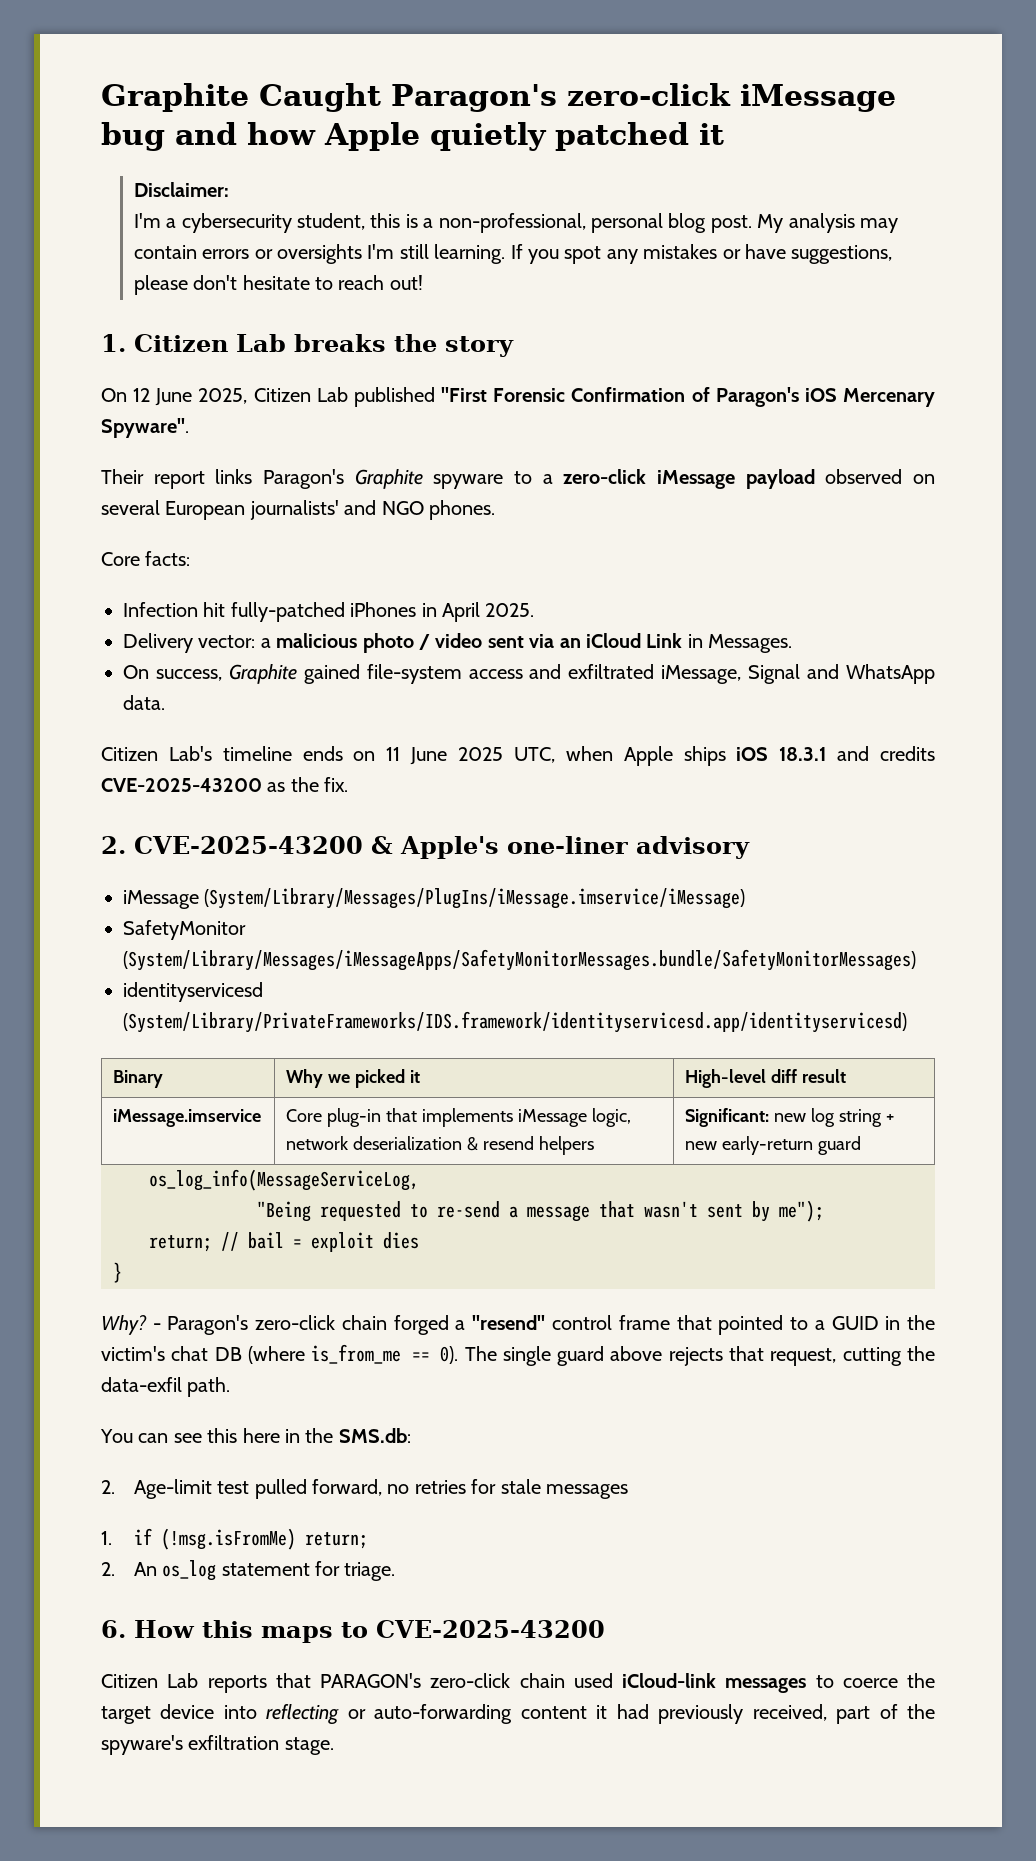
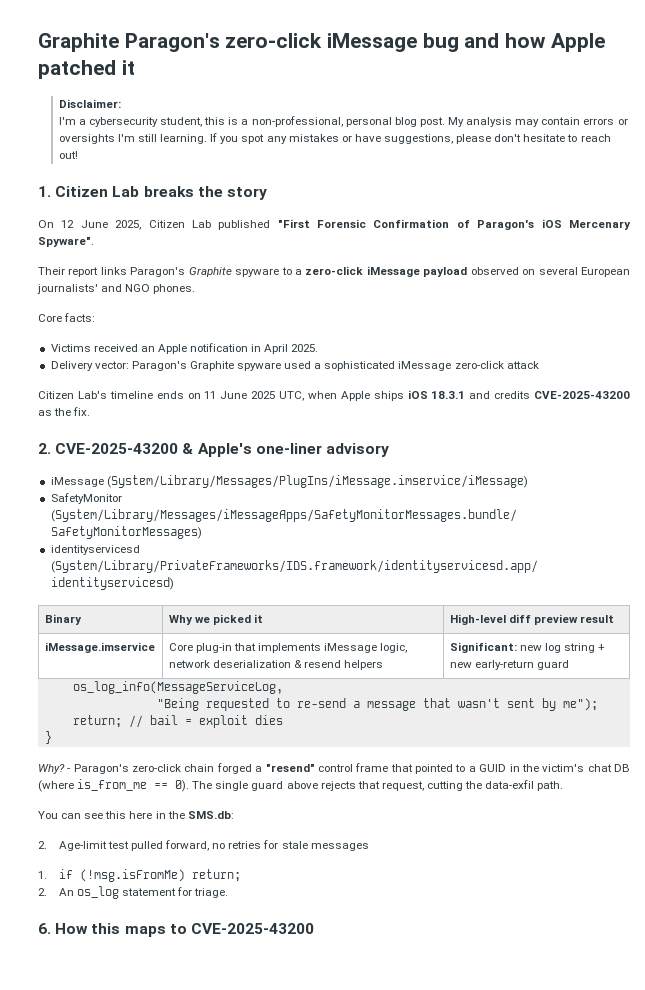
- Graphite Caught Paragon's zero-click iMessage bug and how Apple quietly patched it
+ Graphite Paragon's zero-click iMessage bug and how Apple patched it
- Infection hit fully-patched iPhones in April 2025.
+ Victims received an Apple notification in April 2025.
- Delivery vector: a malicious photo / video sent via an iCloud Link in Messages.
- On success, Graphite gained file-system access and exfiltrated iMessage, Signal and WhatsApp data.
+ Delivery vector: Paragon's Graphite spyware used a sophisticated iMessage zero-click attack
- Binary | Why we picked it | High-level diff result
+ Binary | Why we picked it | High-level diff preview result
- Citizen Lab reports that PARAGON's zero-click chain used iCloud-link messages to coerce the target device into reflecting or auto-forwarding content it had previously received, part of the spyware's exfiltration stage.

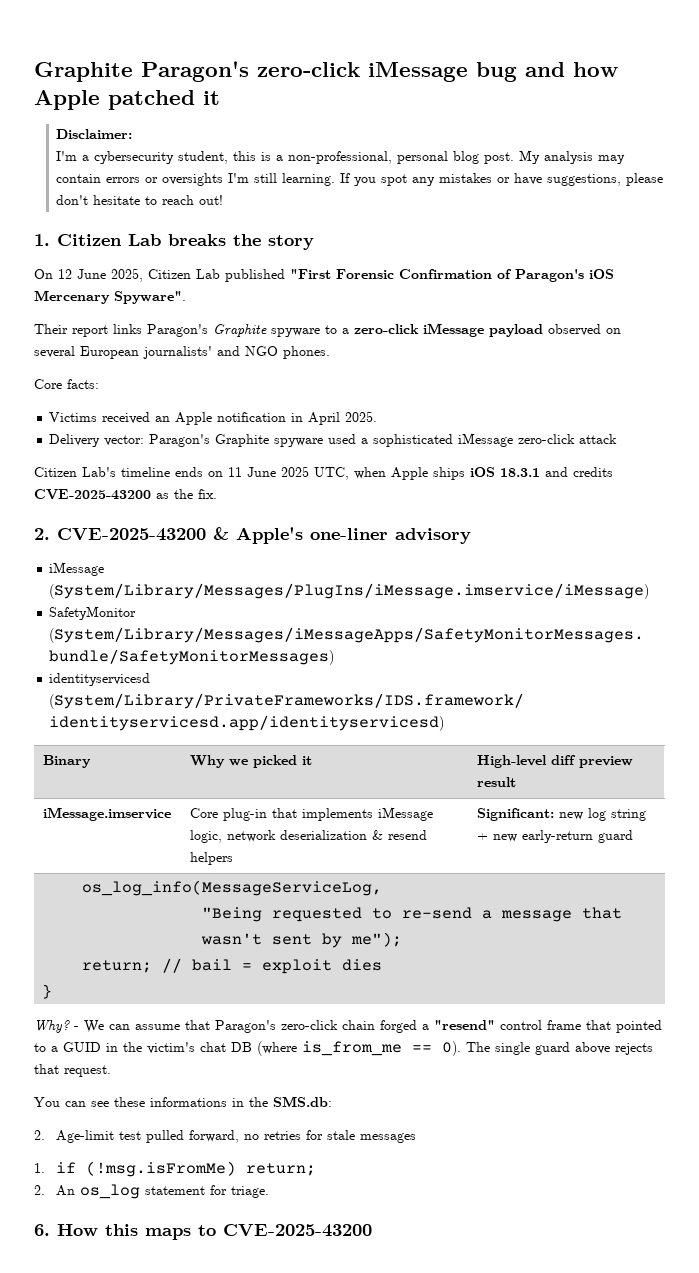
- - Paragon's zero-click chain forged a "resend" control frame that pointed to a GUID in the victim's chat DB (where is_from_me == 0).
+ - We can assume that Paragon's zero-click chain forged a "resend" control frame that pointed to a GUID in the victim's chat DB (where is_from_me == 0).
- The single guard above rejects that request, cutting the data-exfil path.
+ The single guard above rejects that request.
- You can see this here in the SMS.db:
+ You can see these informations in the SMS.db:

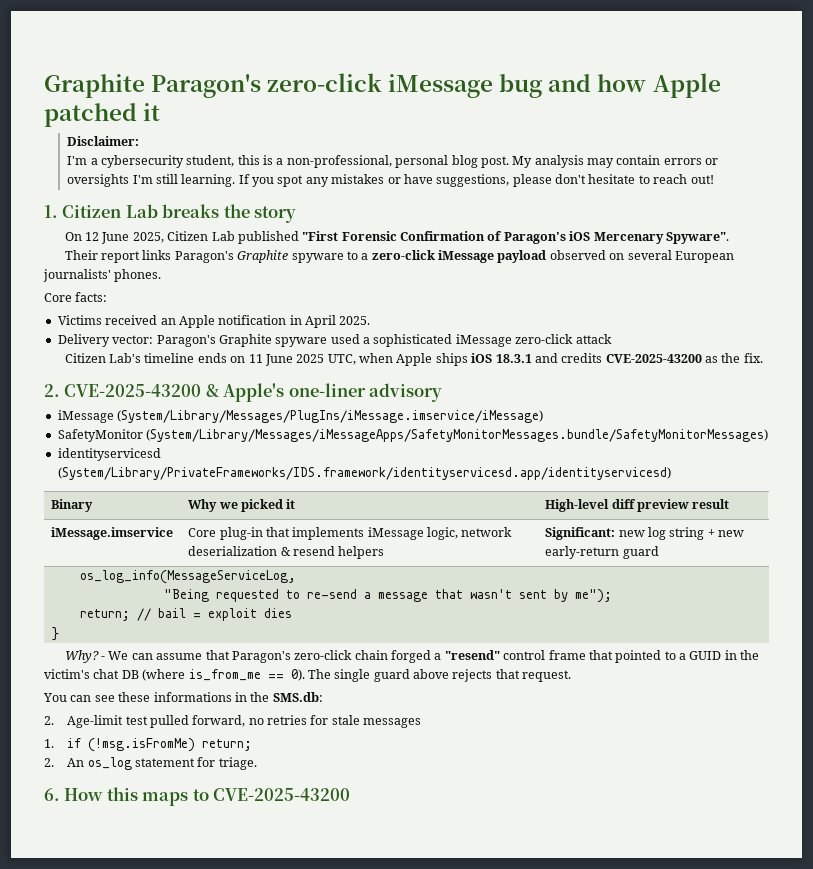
- Their report links Paragon's Graphite spyware to a zero-click iMessage payload observed on several European journalists' and NGO phones.
+ Their report links Paragon's Graphite spyware to a zero-click iMessage payload observed on several European journalists' phones.

